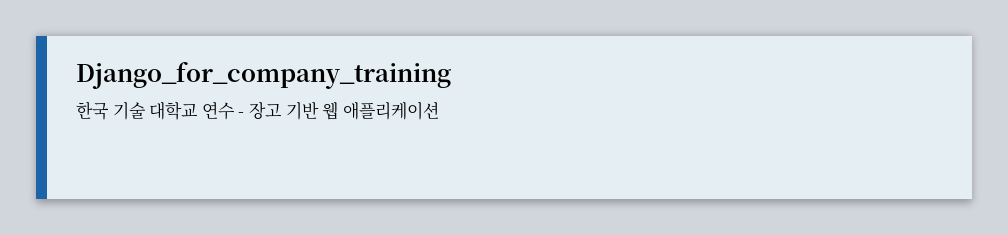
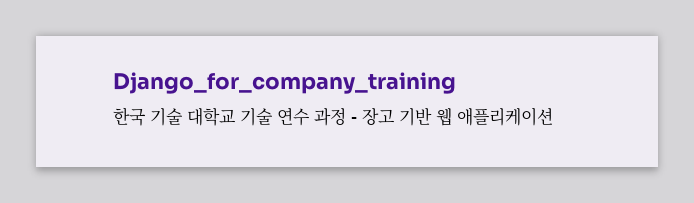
- 한국 기술 대학교 연수 - 장고 기반 웹 애플리케이션
+ 한국 기술 대학교 기술 연수 과정 - 장고 기반 웹 애플리케이션

